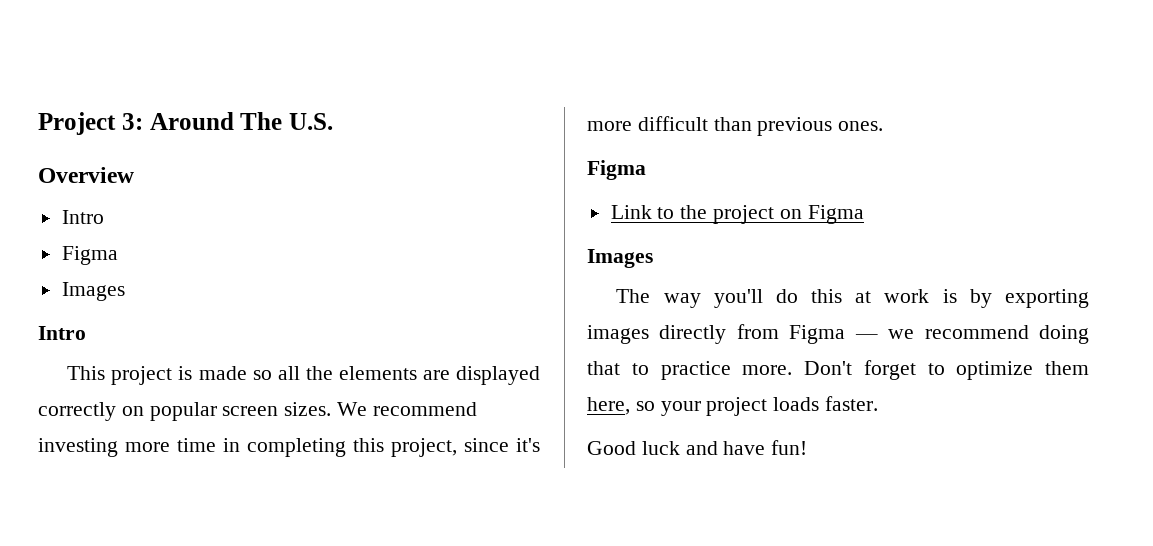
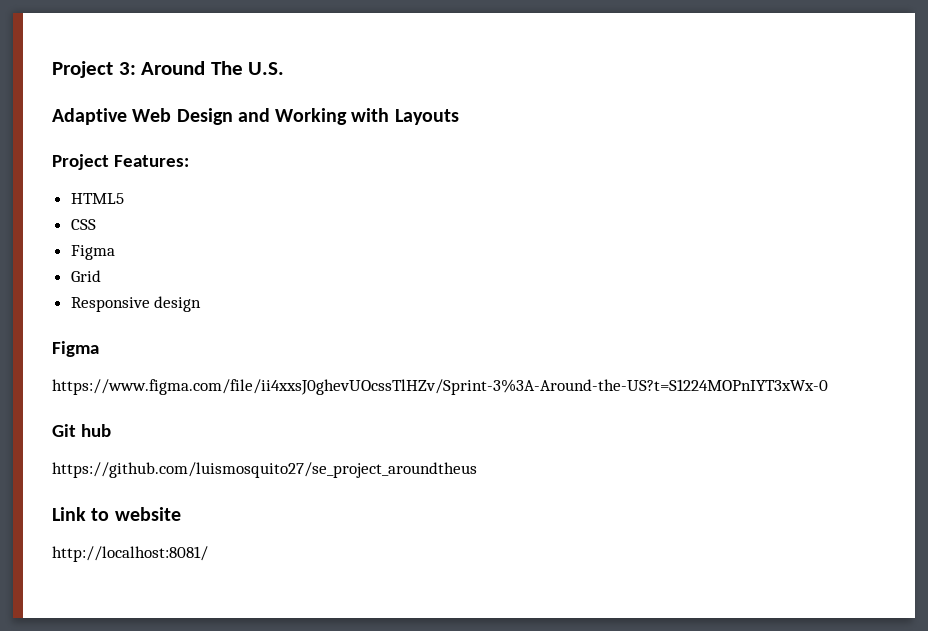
- Overview
- Intro
+ Adaptive Web Design and Working with Layouts
+ Project Features:
+ HTML5
+ CSS
  Figma
- Images
- Intro
- This project is made so all the elements are displayed correctly on popular screen sizes. We recommend investing more time in completing this project, since it's more difficult than previous ones.
+ Grid
+ Responsive design
  Figma
- Link to the project on Figma
- Images
- The way you'll do this at work is by exporting images directly from Figma — we recommend doing that to practice more. Don't forget to optimize them here, so your project loads faster.
- Good luck and have fun!
+ https://www.figma.com/file/ii4xxsJ0ghevUOcssTlHZv/Sprint-3%3A-Around-the-US?t=S1224MOPnIYT3xWx-0
+ Git hub
+ https://github.com/luismosquito27/se_project_aroundtheus
+ Link to website
+ http://localhost:8081/

